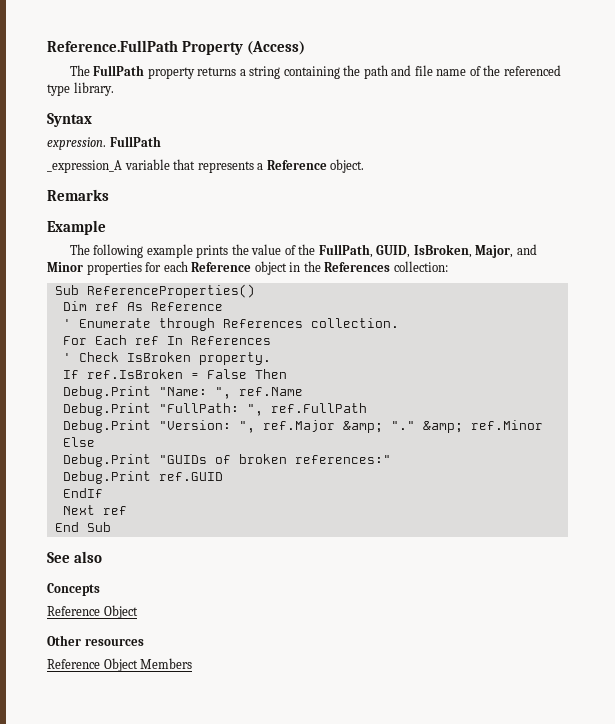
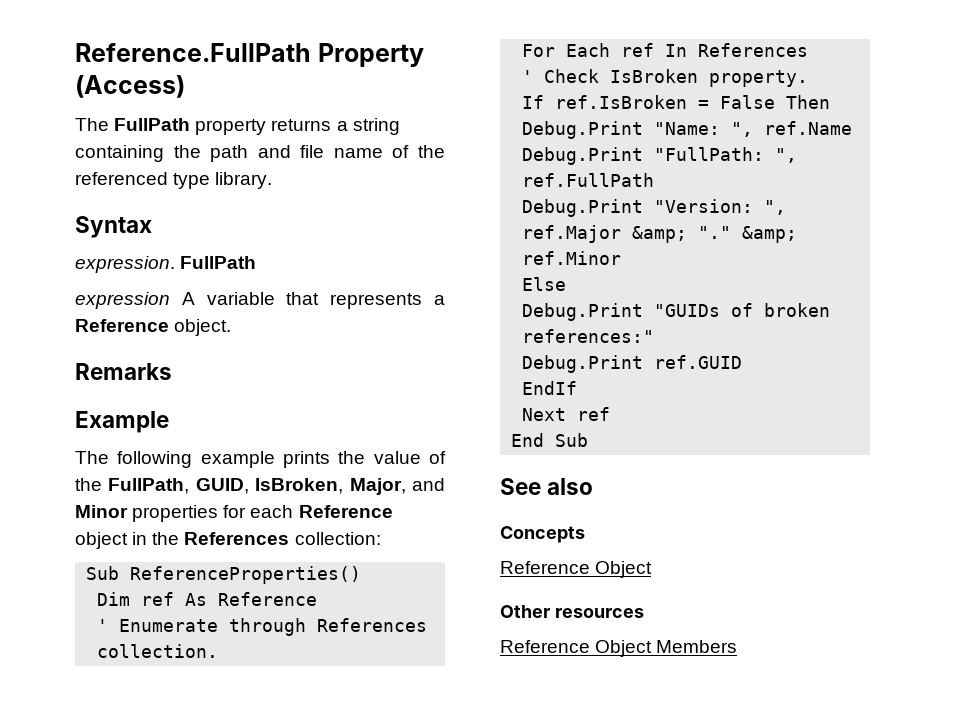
- _expression_A variable that represents a Reference object.
+ expression A variable that represents a Reference object.

